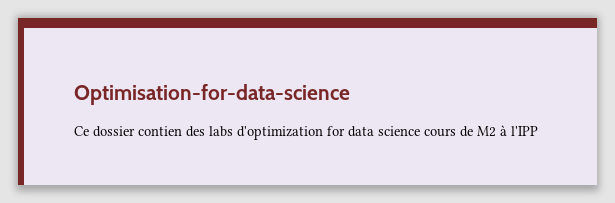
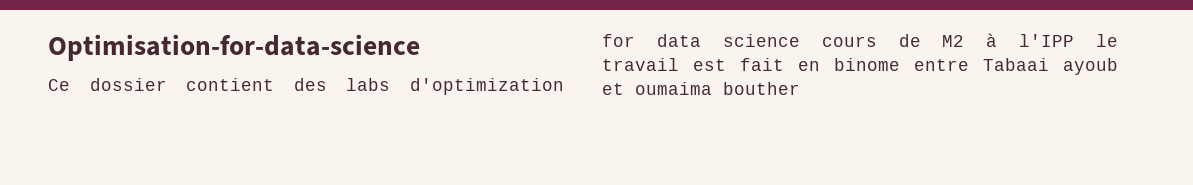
- Ce dossier contien des labs d'optimization for data science cours de M2 à l'IPP
+ Ce dossier contient des labs d'optimization for data science cours de M2 à l'IPP le travail est fait en binome entre Tabaai ayoub et oumaima bouther

